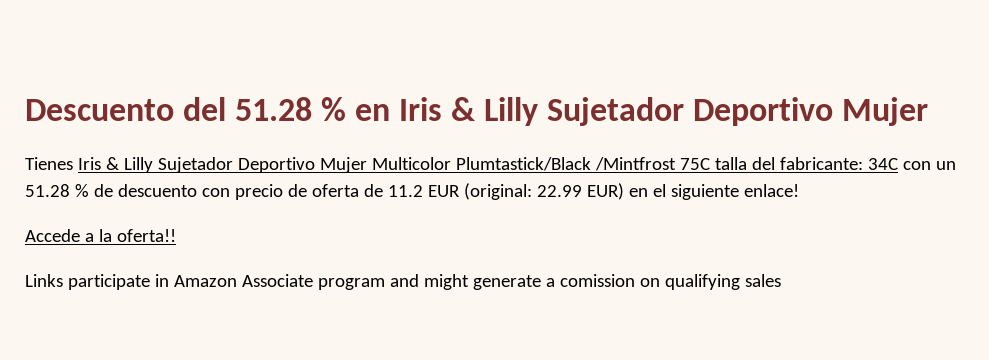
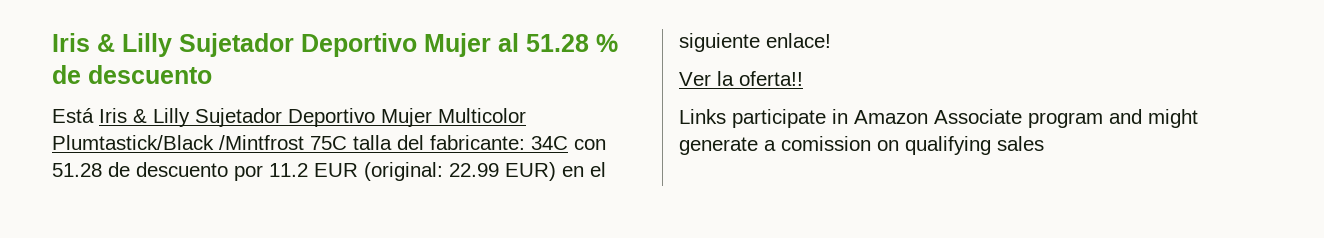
- Descuento del 51.28 % en Iris & Lilly Sujetador Deportivo Mujer
- Tienes Iris & Lilly Sujetador Deportivo Mujer Multicolor Plumtastick/Black /Mintfrost 75C talla del fabricante: 34C con un 51.28 % de descuento con precio de oferta de 11.2 EUR (original: 22.99 EUR) en el siguiente enlace!
+ Iris & Lilly Sujetador Deportivo Mujer al 51.28 % de descuento
+ Está Iris & Lilly Sujetador Deportivo Mujer Multicolor Plumtastick/Black /Mintfrost 75C talla del fabricante: 34C con 51.28 de descuento por 11.2 EUR (original: 22.99 EUR) en el siguiente enlace!
- Accede a la oferta!!
+ Ver la oferta!!

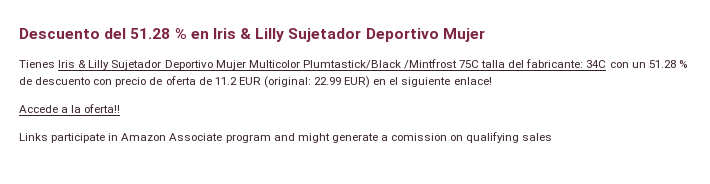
- Iris & Lilly Sujetador Deportivo Mujer al 51.28 % de descuento
- Está Iris & Lilly Sujetador Deportivo Mujer Multicolor Plumtastick/Black /Mintfrost 75C talla del fabricante: 34C con 51.28 de descuento por 11.2 EUR (original: 22.99 EUR) en el siguiente enlace!
+ Descuento del 51.28 % en Iris & Lilly Sujetador Deportivo Mujer
+ Tienes Iris & Lilly Sujetador Deportivo Mujer Multicolor Plumtastick/Black /Mintfrost 75C talla del fabricante: 34C con un 51.28 % de descuento con precio de oferta de 11.2 EUR (original: 22.99 EUR) en el siguiente enlace!
- Ver la oferta!!
+ Accede a la oferta!!

